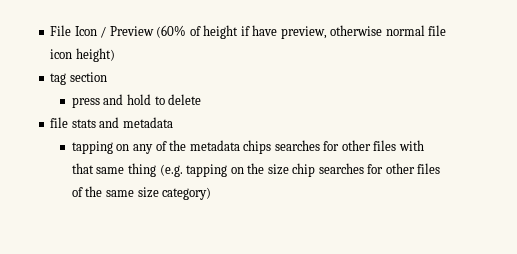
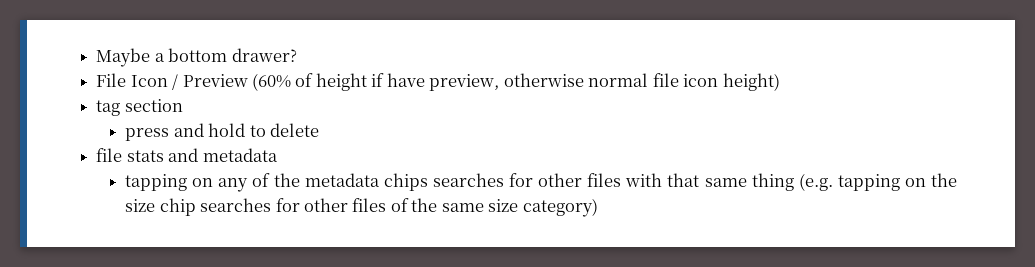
+ Maybe a bottom drawer?

